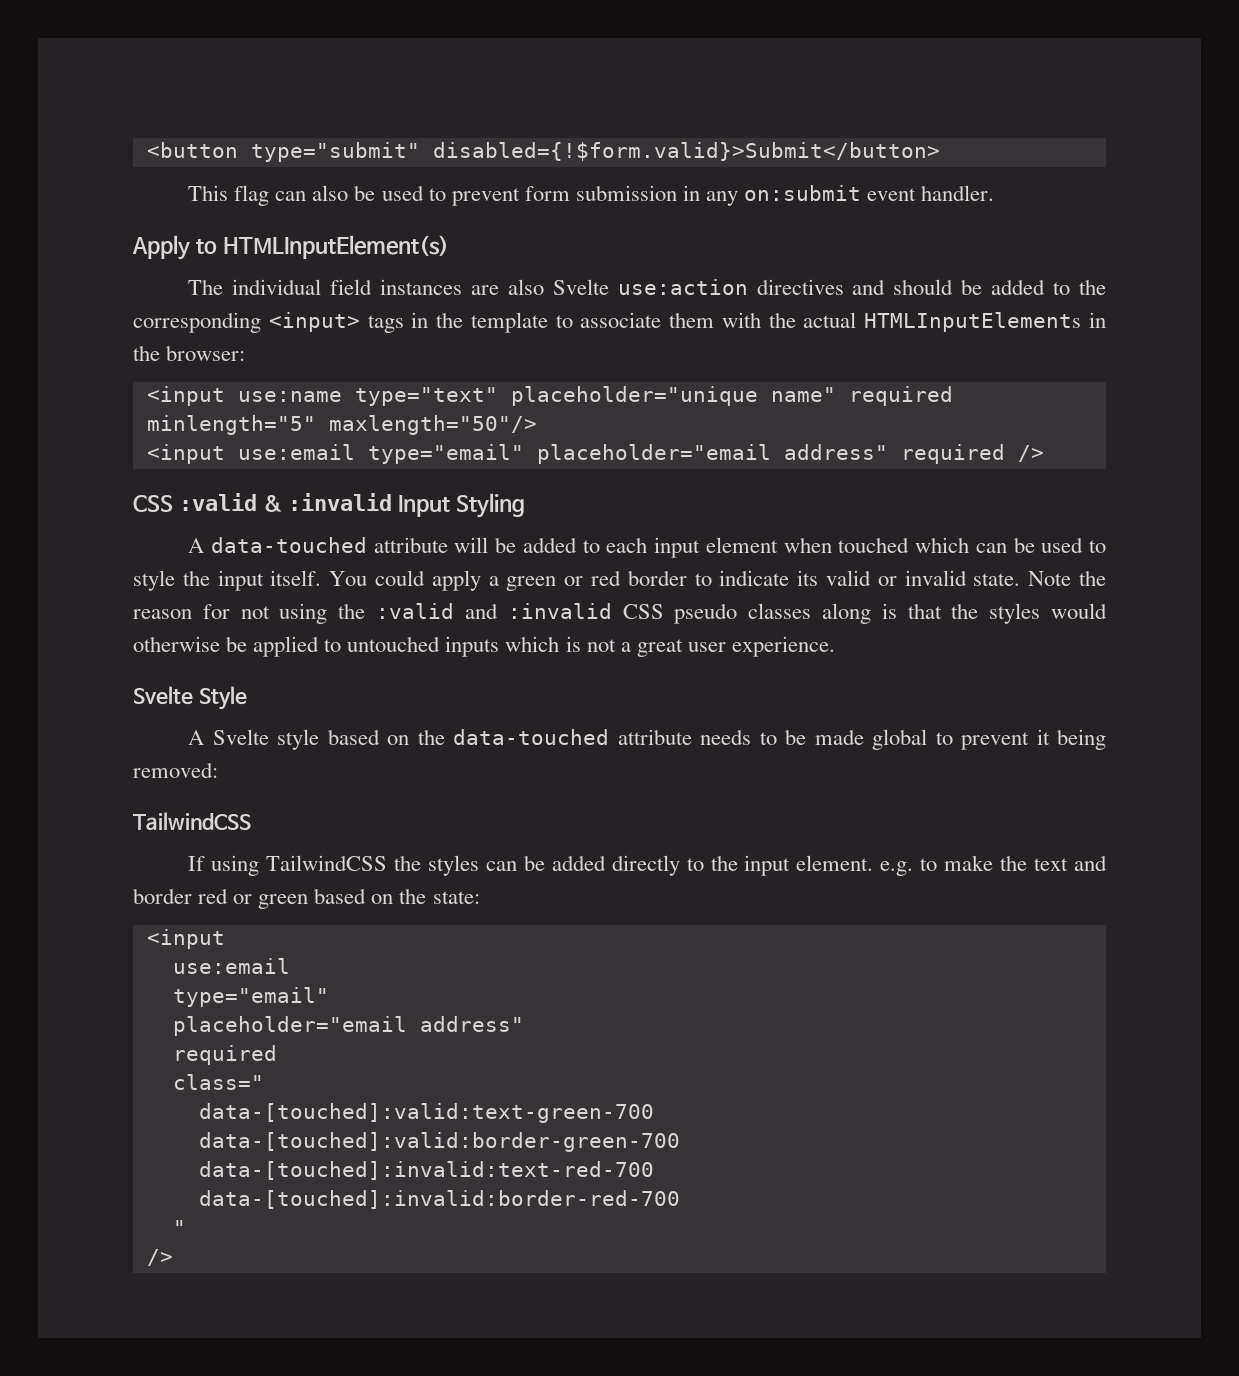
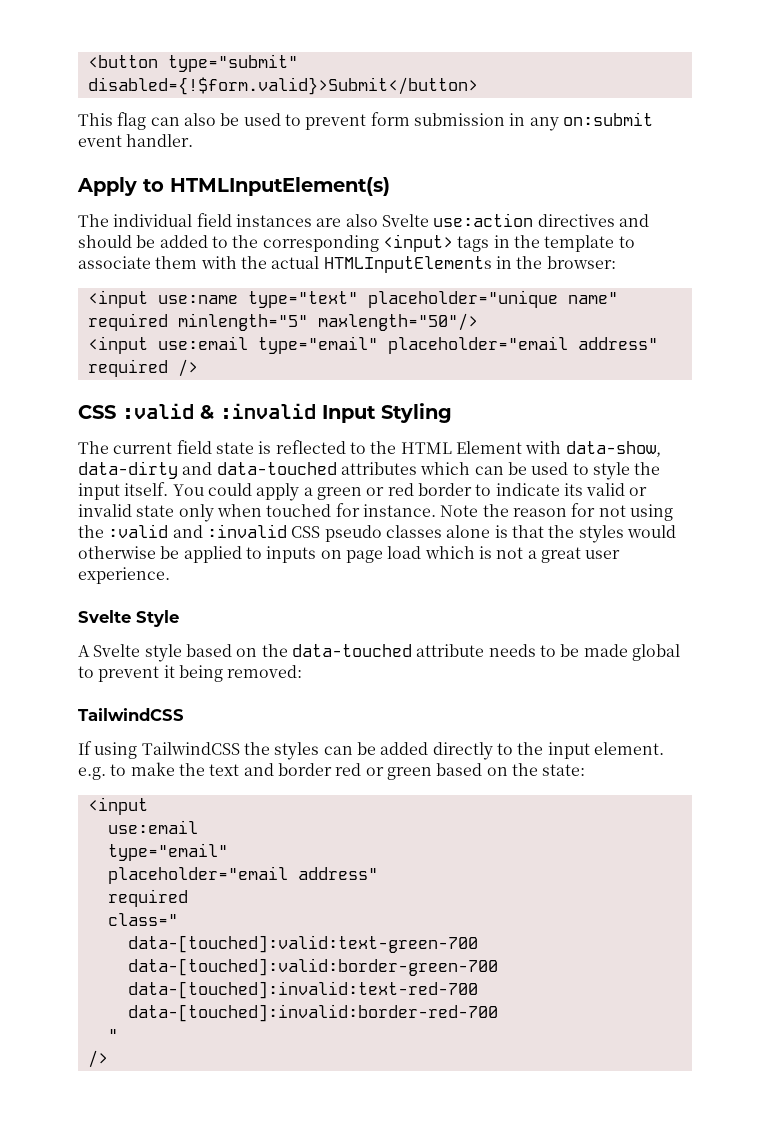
- A data-touched attribute will be added to each input element when touched which can be used to style the input itself.
+ The current field state is reflected to the HTML Element with data-show, data-dirty and data-touched attributes which can be used to style the input itself.
- You could apply a green or red border to indicate its valid or invalid state.
+ You could apply a green or red border to indicate its valid or invalid state only when touched for instance.
- Note the reason for not using the :valid and :invalid CSS pseudo classes along is that the styles would otherwise be applied to untouched inputs which is not a great user experience.
+ Note the reason for not using the :valid and :invalid CSS pseudo classes alone is that the styles would otherwise be applied to inputs on page load which is not a great user experience.

